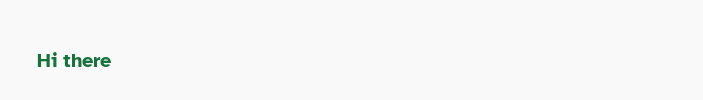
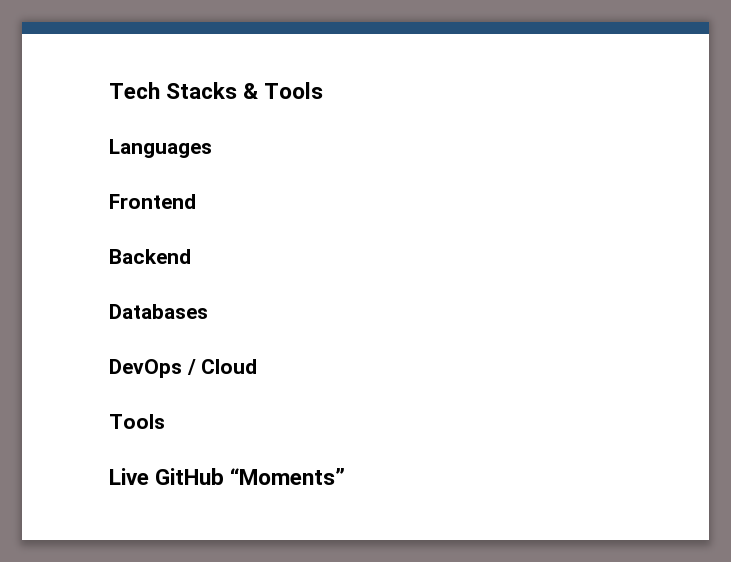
- Hi there
+ Tech Stacks & Tools
+ Languages
+ Frontend
+ Backend
+ Databases
+ DevOps / Cloud
+ Tools
+ Live GitHub “Moments”

